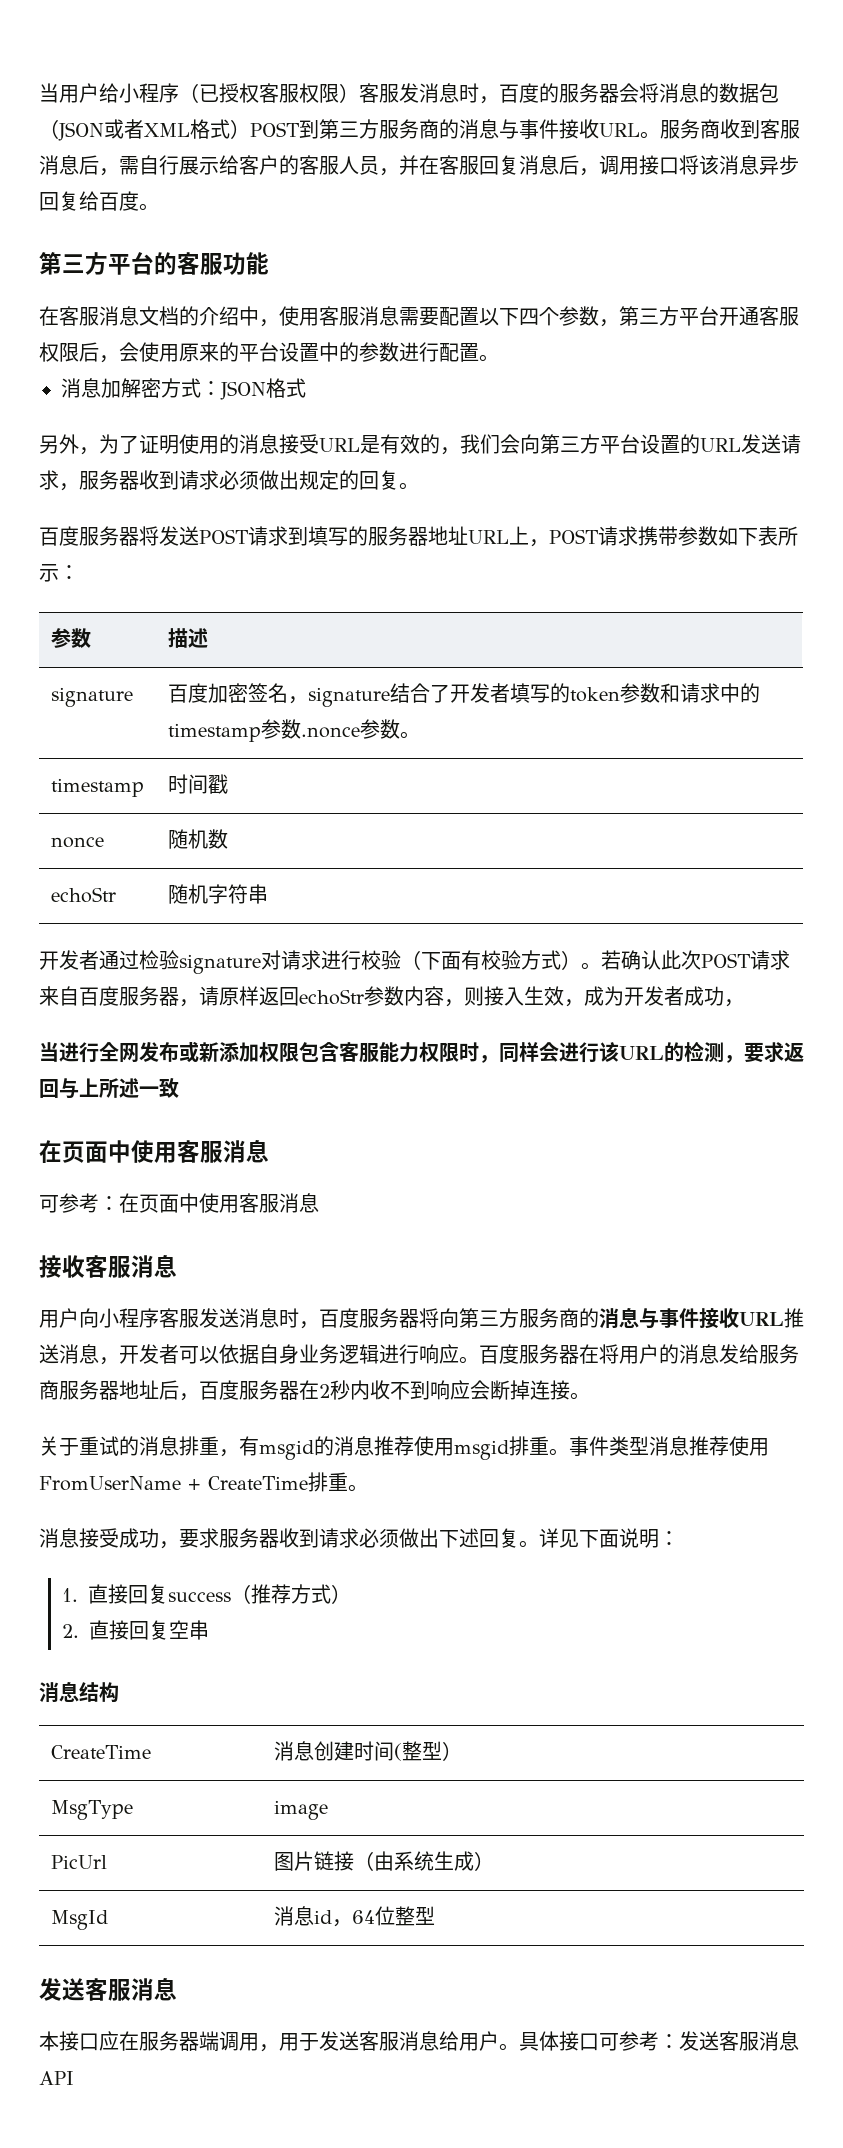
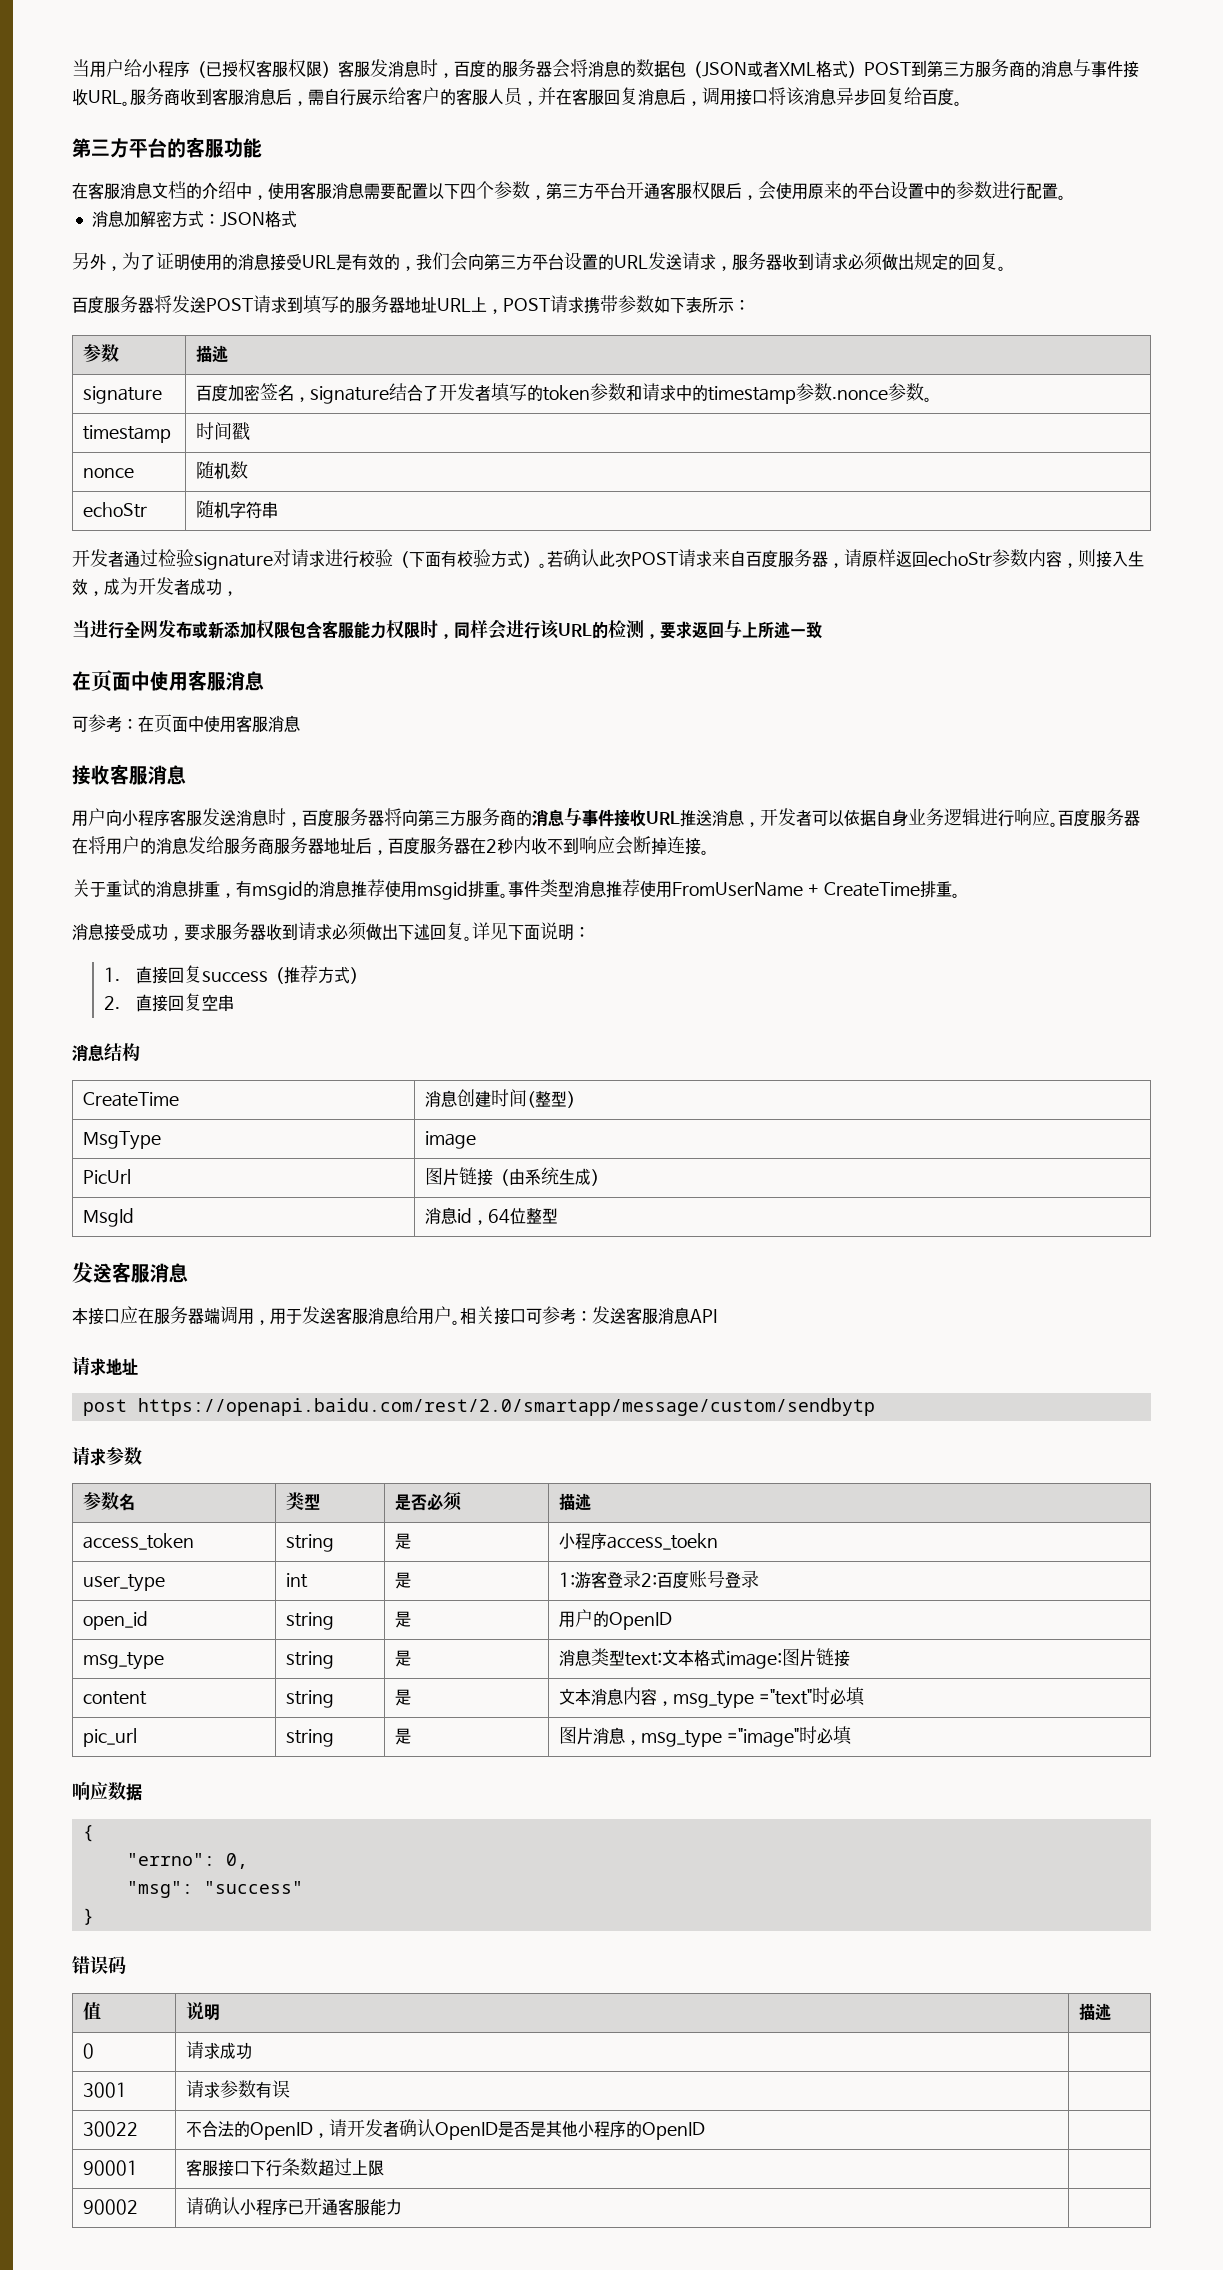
- 具体接口可参考：发送客服消息API
+ 相关接口可参考：发送客服消息API
+ 请求地址
+ post https://openapi.baidu.com/rest/2.0/smartapp/message/custom/sendbytp
+ 请求参数
+ 参数名 | 类型 | 是否必须 | 描述
+ access_token | string | 是 | 小程序access_toekn
+ user_type | int | 是 | 1:游客登录2:百度账号登录
+ open_id | string | 是 | 用户的OpenID
+ msg_type | string | 是 | 消息类型text:文本格式image:图片链接
+ content | string | 是 | 文本消息内容，msg_type ="text"时必填
+ pic_url | string | 是 | 图片消息，msg_type ="image"时必填
+ 响应数据
+ {
+ "errno": 0,
+ "msg": "success"
+ }
+ 错误码
+ 值 | 说明 | 描述
+ 0 | 请求成功 |
+ 3001 | 请求参数有误 |
+ 30022 | 不合法的OpenID，请开发者确认OpenID是否是其他小程序的OpenID |
+ 90001 | 客服接口下行条数超过上限 |
+ 90002 | 请确认小程序已开通客服能力 |

